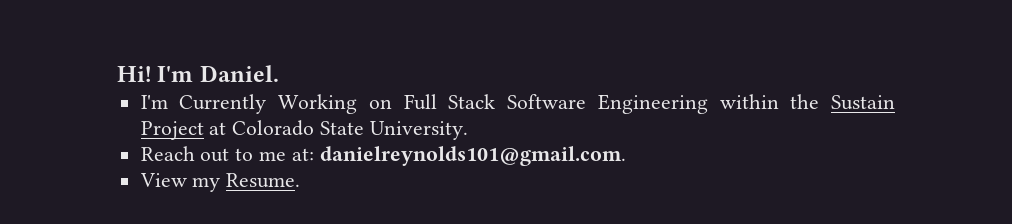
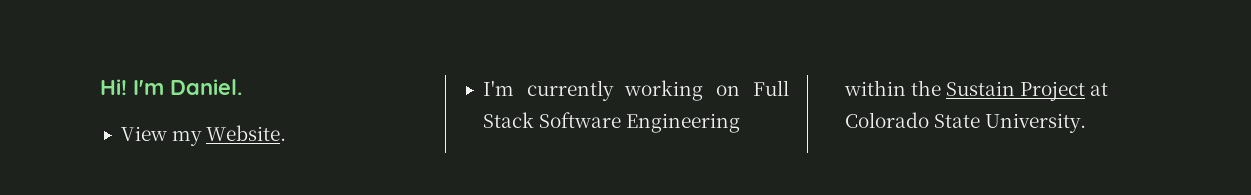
- I'm Currently Working on Full Stack Software Engineering within the Sustain Project at Colorado State University.
+ View my Website.
+ I'm currently working on Full Stack Software Engineering within the Sustain Project at Colorado State University.
- Reach out to me at: danielreynolds101@gmail.com.
- View my Resume.

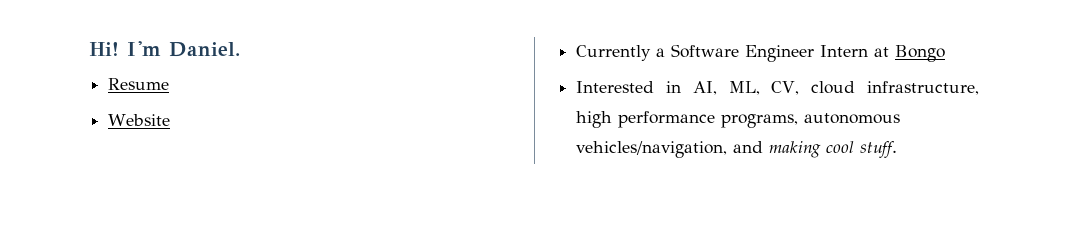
- View my Website.
- I'm currently working on Full Stack Software Engineering within the Sustain Project at Colorado State University.
+ Resume
+ Website
+ Currently a Software Engineer Intern at Bongo
+ Interested in AI, ML, CV, cloud infrastructure, high performance programs, autonomous vehicles/navigation, and making cool stuff.

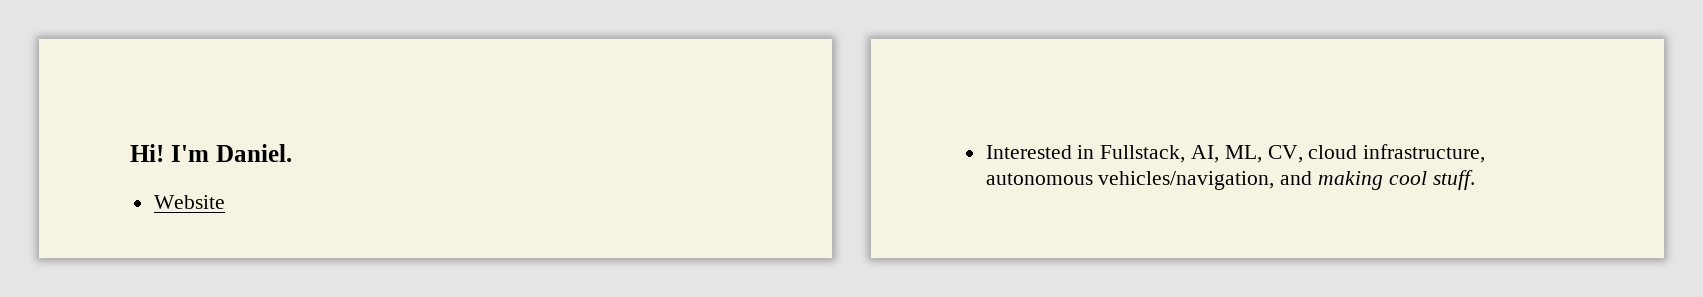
- Resume
- Currently a Software Engineer Intern at Bongo
- Interested in AI, ML, CV, cloud infrastructure, high performance programs, autonomous vehicles/navigation, and making cool stuff.
+ Interested in Fullstack, AI, ML, CV, cloud infrastructure, autonomous vehicles/navigation, and making cool stuff.

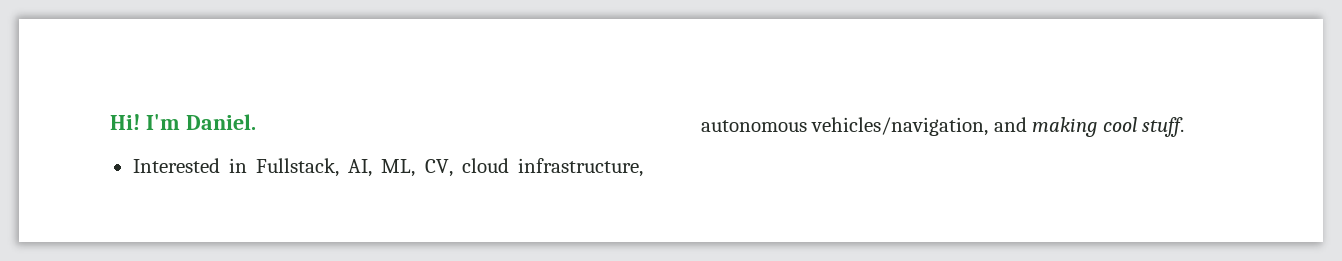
- Website

